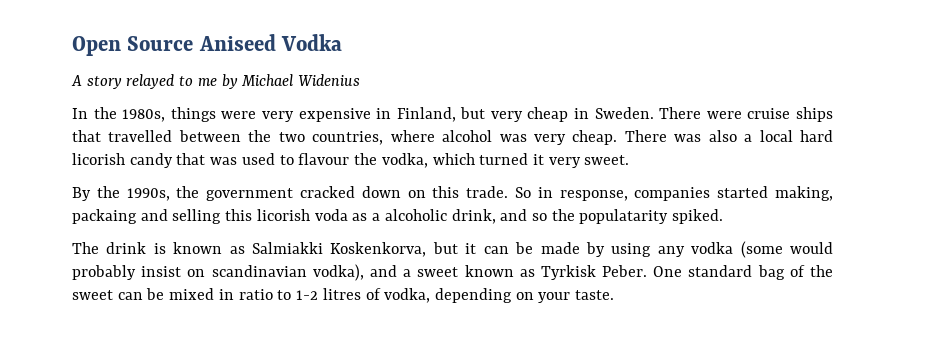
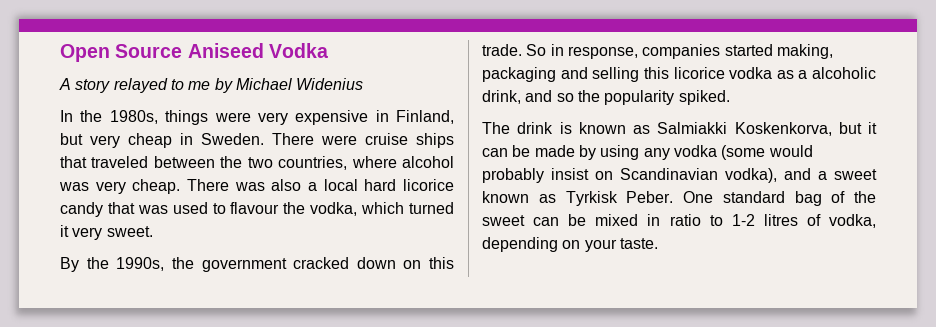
- There were cruise ships that travelled between the two countries, where alcohol was very cheap.
+ There were cruise ships that traveled between the two countries, where alcohol was very cheap.
- There was also a local hard licorish candy that was used to flavour the vodka, which turned it very sweet.
+ There was also a local hard licorice candy that was used to flavour the vodka, which turned it very sweet.
- So in response, companies started making, packaing and selling this licorish voda as a alcoholic drink, and so the populatarity spiked.
+ So in response, companies started making, packaging and selling this licorice vodka as a alcoholic drink, and so the popularity spiked.
- The drink is known as Salmiakki Koskenkorva, but it can be made by using any vodka (some would probably insist on scandinavian vodka), and a sweet known as Tyrkisk Peber.
+ The drink is known as Salmiakki Koskenkorva, but it can be made by using any vodka (some would probably insist on Scandinavian vodka), and a sweet known as Tyrkisk Peber.

